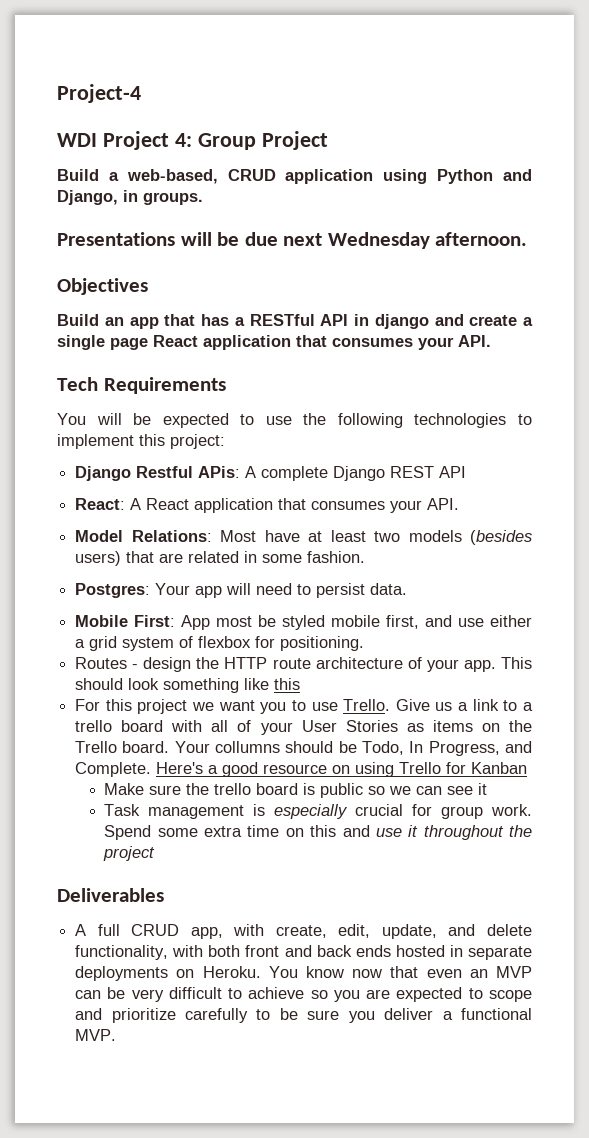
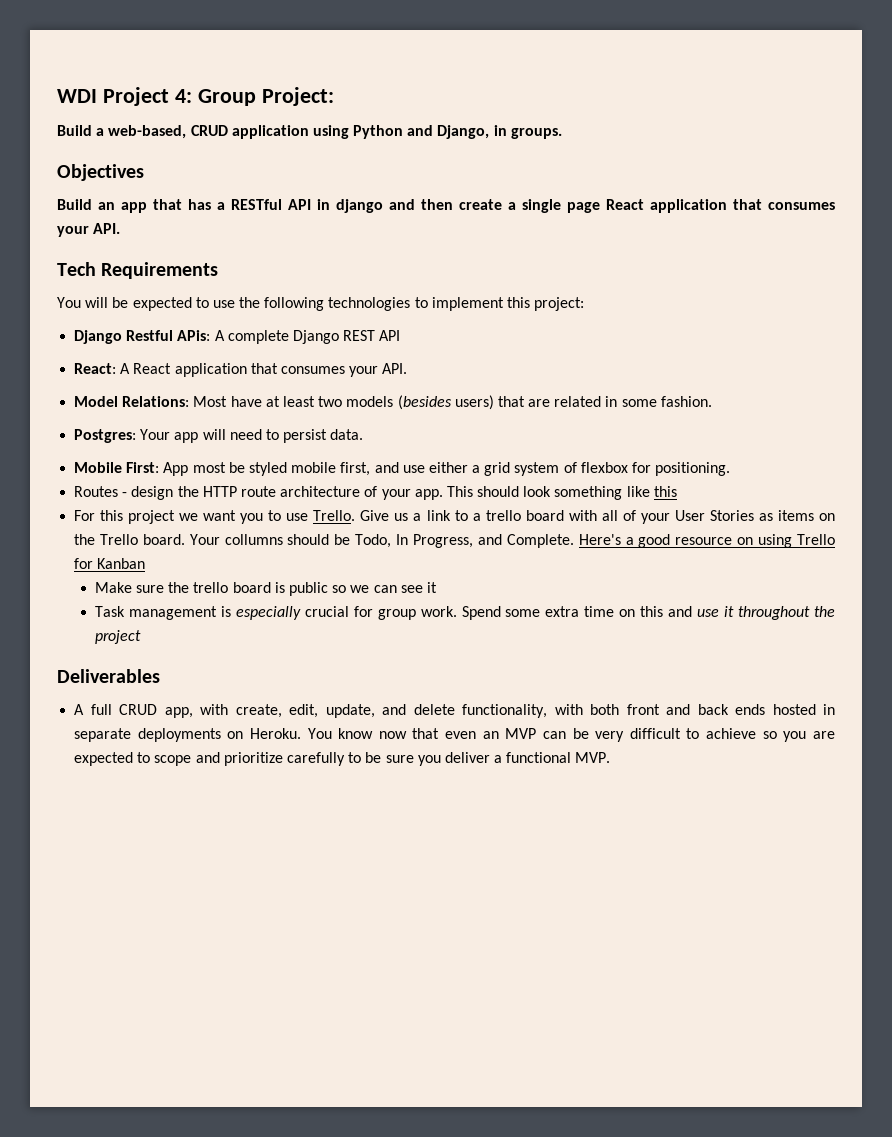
- Project-4
- WDI Project 4: Group Project
+ WDI Project 4: Group Project:
- Presentations will be due next Wednesday afternoon.
- Build an app that has a RESTful API in django and create a single page React application that consumes your API.
+ Build an app that has a RESTful API in django and then create a single page React application that consumes your API.

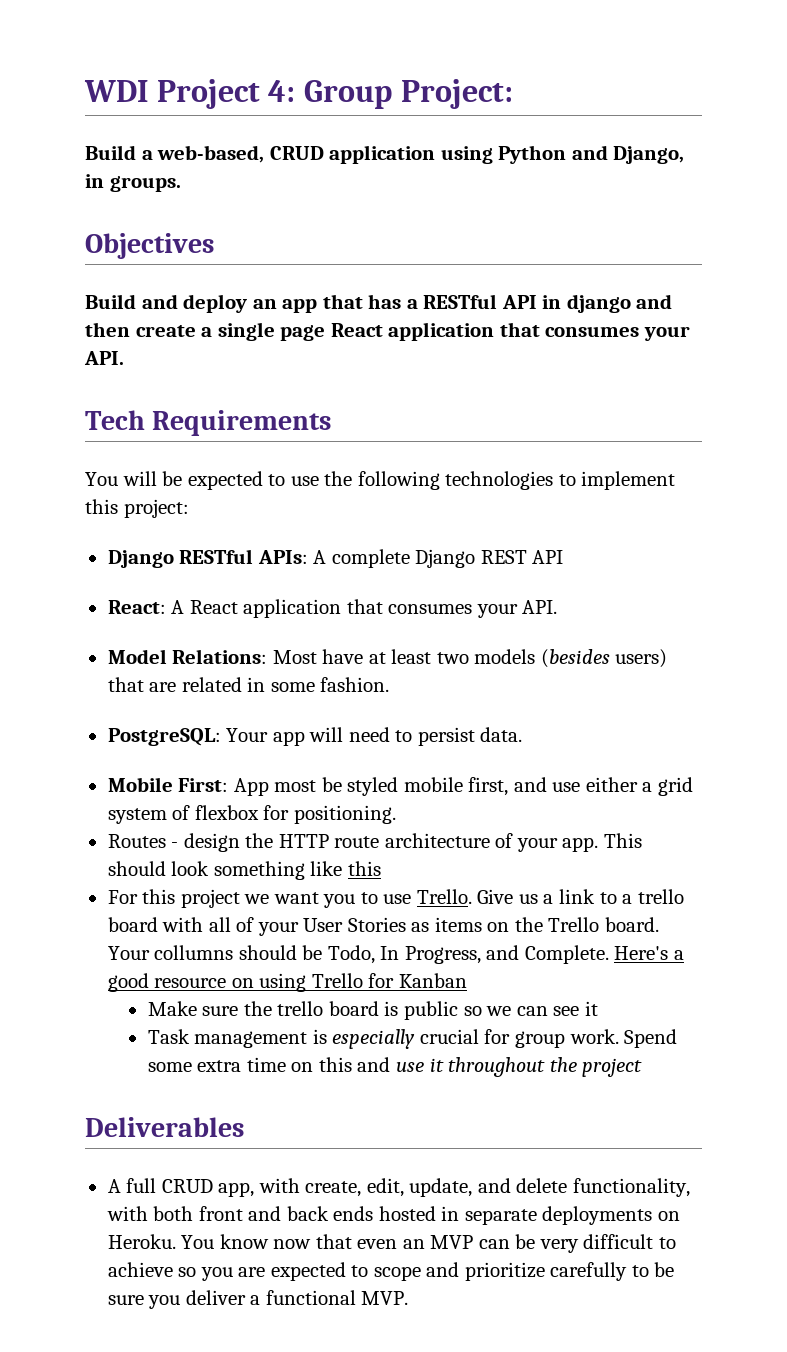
- Build an app that has a RESTful API in django and then create a single page React application that consumes your API.
+ Build and deploy an app that has a RESTful API in django and then create a single page React application that consumes your API.
- Django Restful APis: A complete Django REST API
+ Django RESTful APIs: A complete Django REST API
- Postgres: Your app will need to persist data.
+ PostgreSQL: Your app will need to persist data.

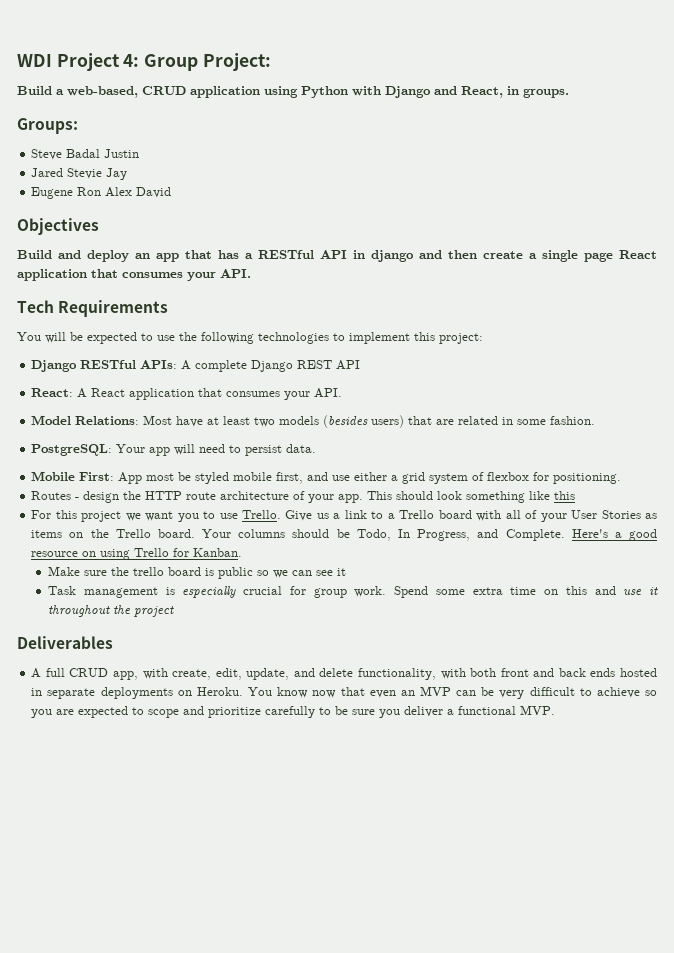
- Build a web-based, CRUD application using Python and Django, in groups.
+ Build a web-based, CRUD application using Python with Django and React, in groups.
+ Groups:
+ Steve Badal Justin
+ Jared Stevie Jay
+ Eugene Ron Alex David
- Give us a link to a trello board with all of your User Stories as items on the Trello board.
+ Give us a link to a Trello board with all of your User Stories as items on the Trello board.
- Your collumns should be Todo, In Progress, and Complete.
+ Your columns should be Todo, In Progress, and Complete.
- Here's a good resource on using Trello for Kanban
+ Here's a good resource on using Trello for Kanban.

